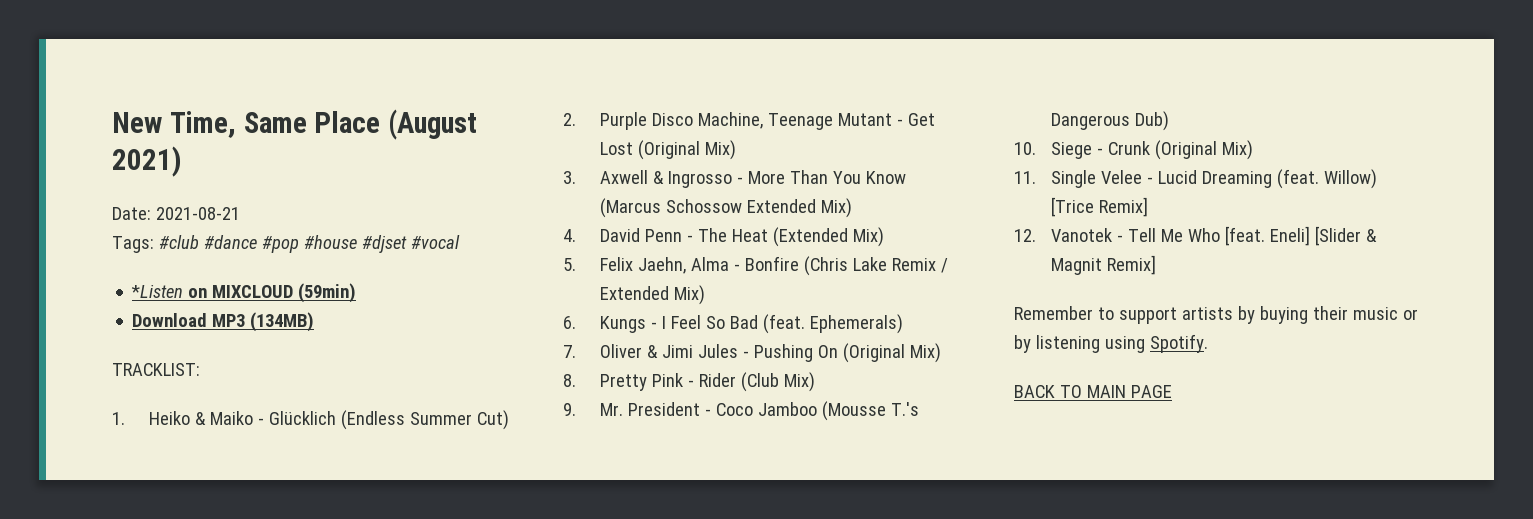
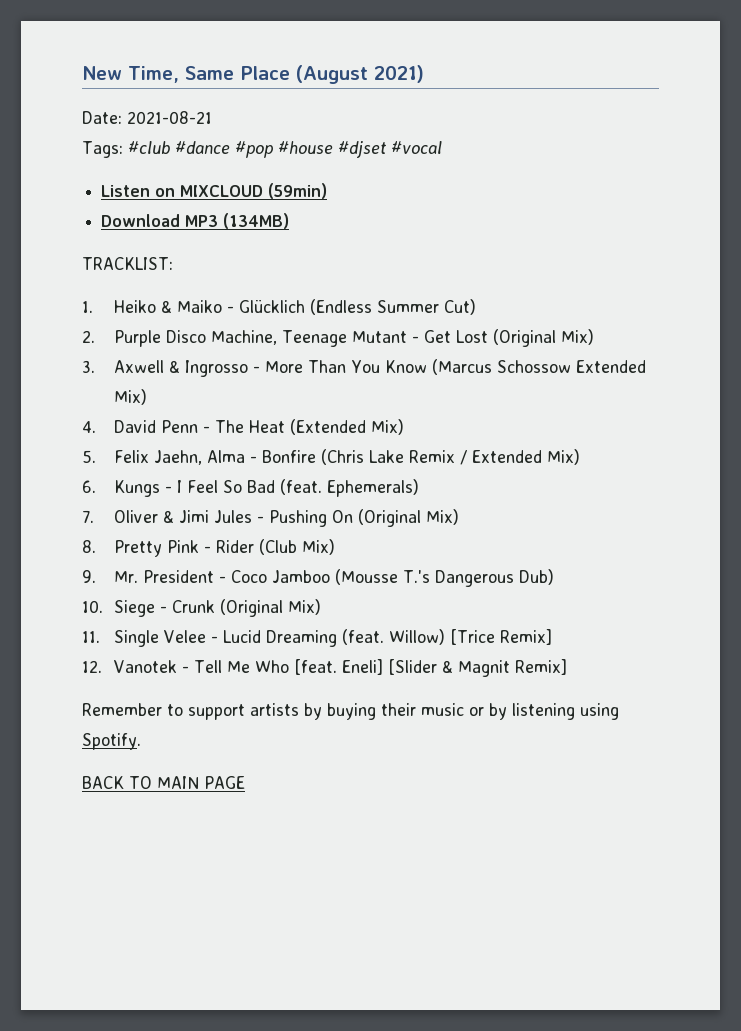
- *Listen on MIXCLOUD (59min)
+ Listen on MIXCLOUD (59min)

